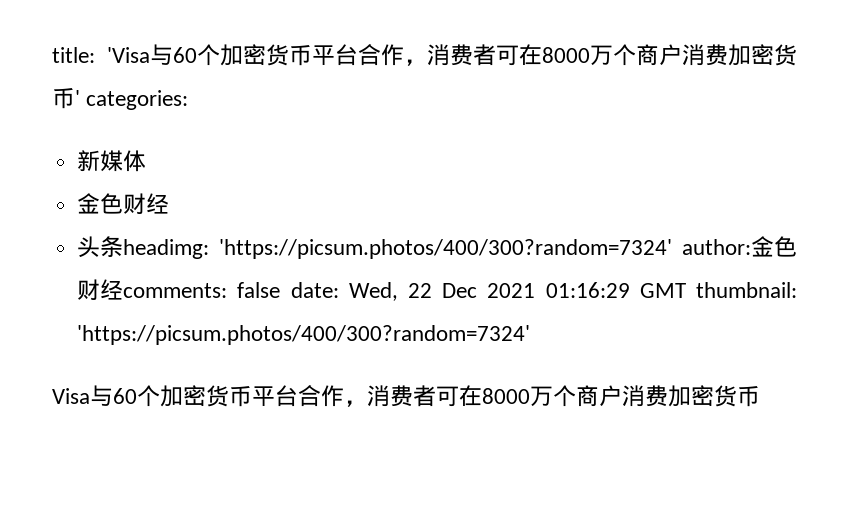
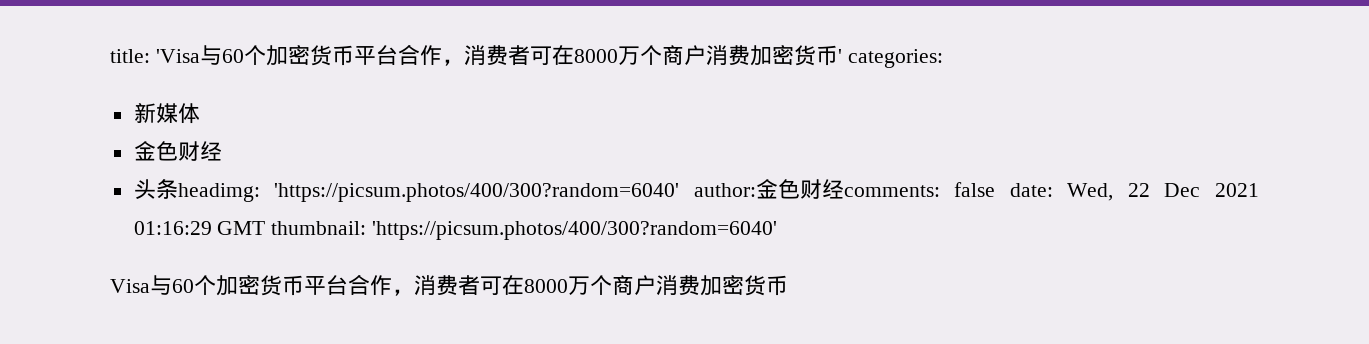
- 头条headimg: 'https://picsum.photos/400/300?random=7324' author:金色财经comments: false date: Wed, 22 Dec 2021 01:16:29 GMT thumbnail: 'https://picsum.photos/400/300?random=7324'
+ 头条headimg: 'https://picsum.photos/400/300?random=6040' author:金色财经comments: false date: Wed, 22 Dec 2021 01:16:29 GMT thumbnail: 'https://picsum.photos/400/300?random=6040'

